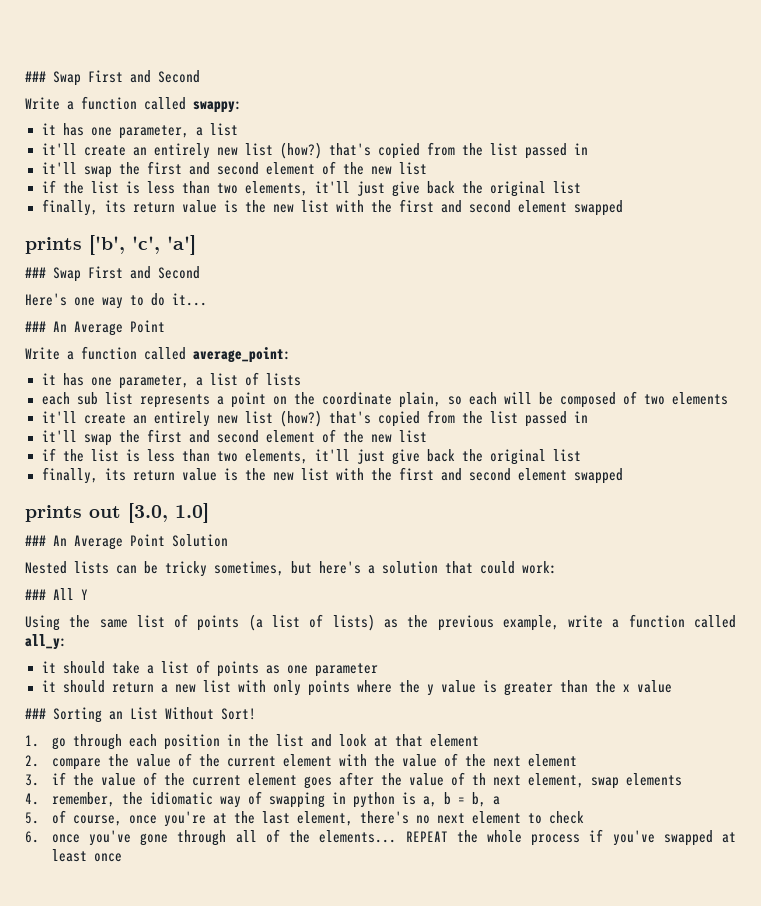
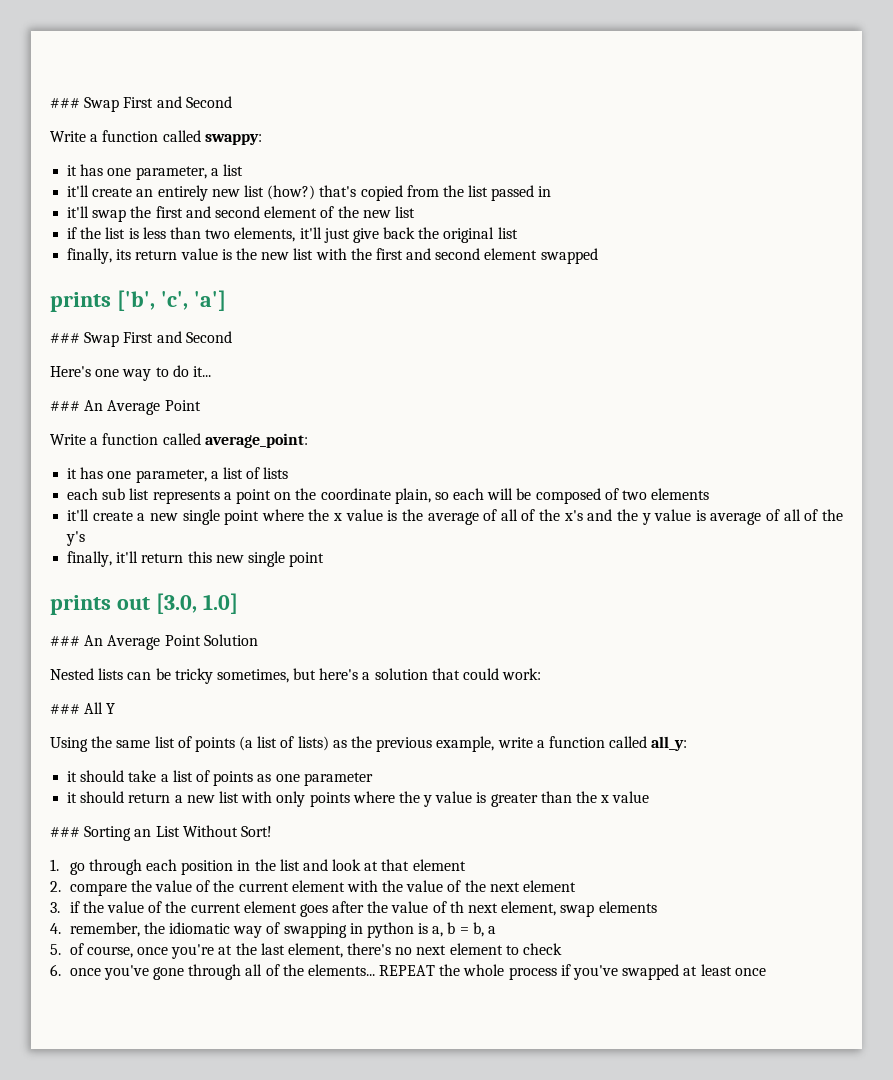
  each sub list represents a point on the coordinate plain, so each will be composed of two elements
- it'll create an entirely new list (how?) that's copied from the list passed in
- it'll swap the first and second element of the new list
- if the list is less than two elements, it'll just give back the original list
- finally, its return value is the new list with the first and second element swapped
+ it'll create a new single point where the x value is the average of all of the x's and the y value is average of all of the y's
+ finally, it'll return this new single point

